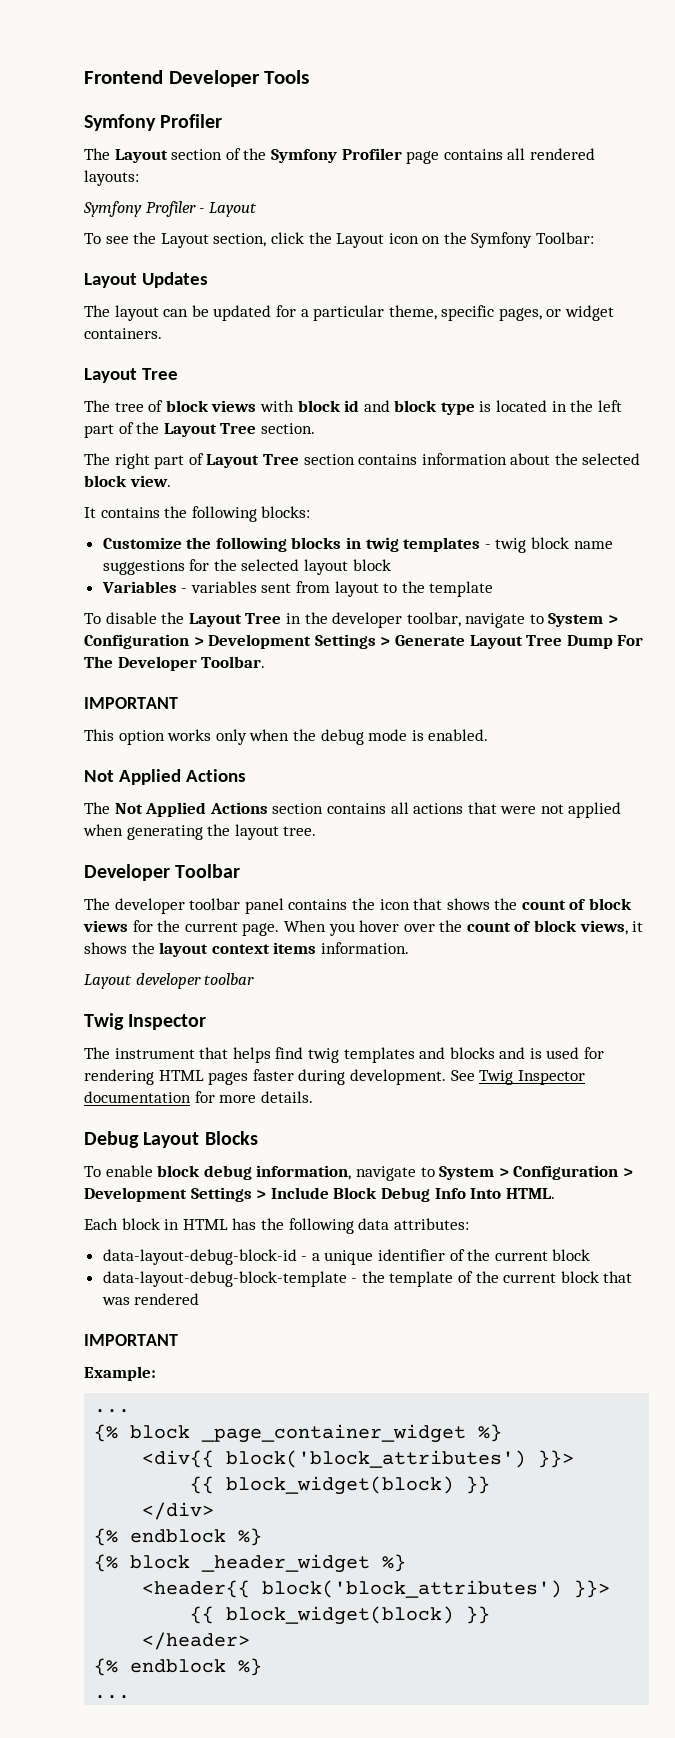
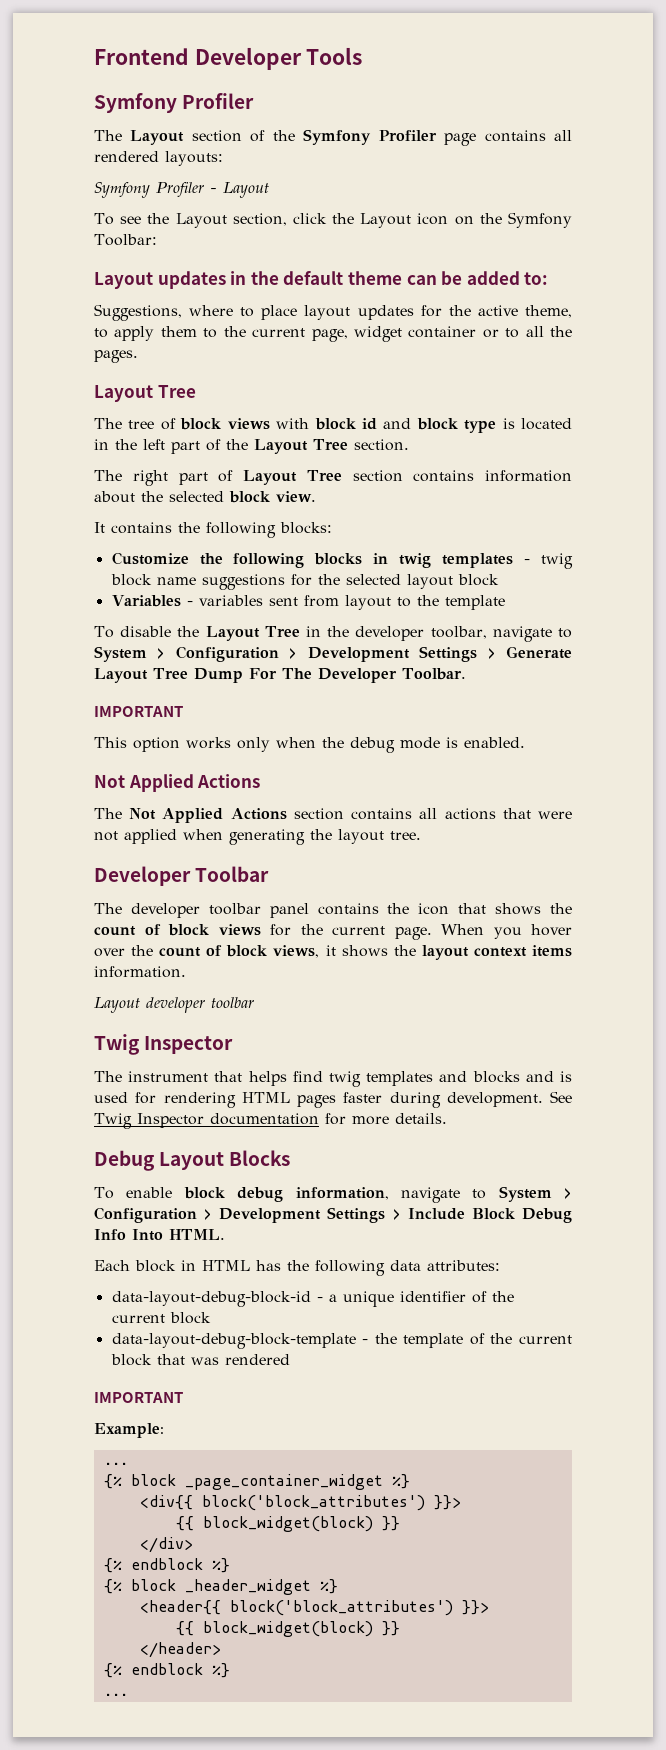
- Layout Updates
- The layout can be updated for a particular theme, specific pages, or widget containers.
+ Layout updates in the default theme can be added to:
+ Suggestions, where to place layout updates for the active theme, to apply them to the current page, widget container or to all the pages.

